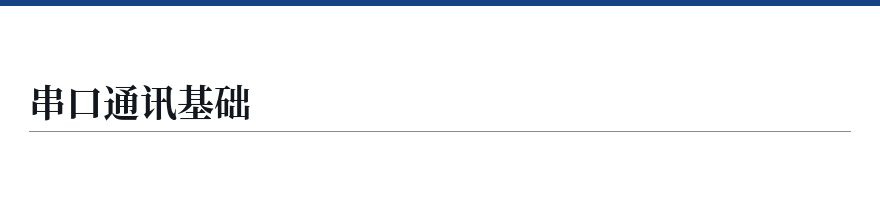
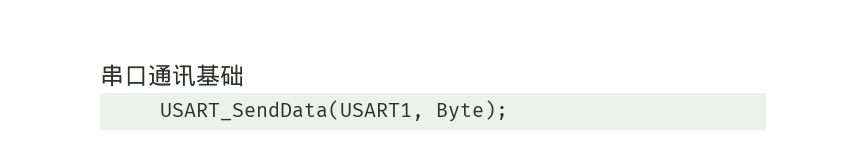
+ USART_SendData(USART1, Byte);

